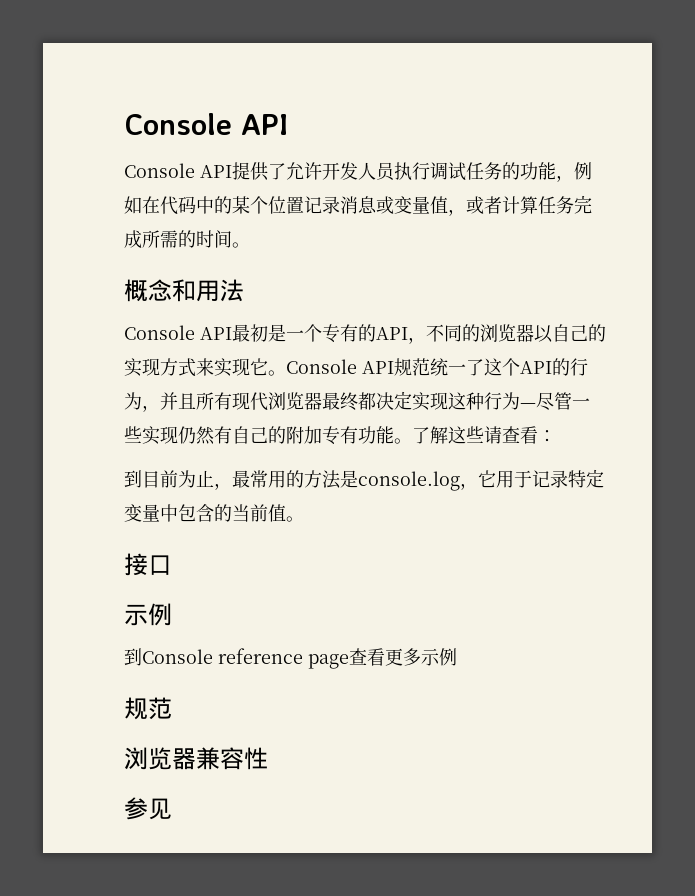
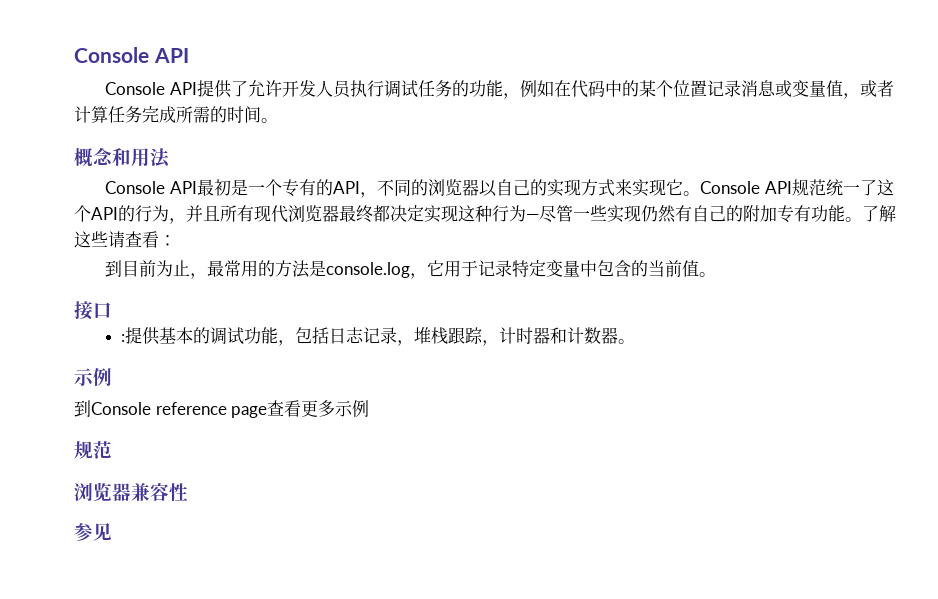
+ :提供基本的调试功能，包括日志记录，堆栈跟踪，计时器和计数器。

